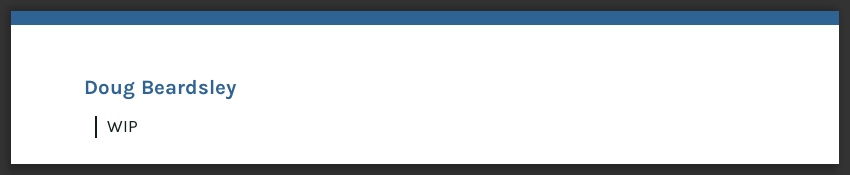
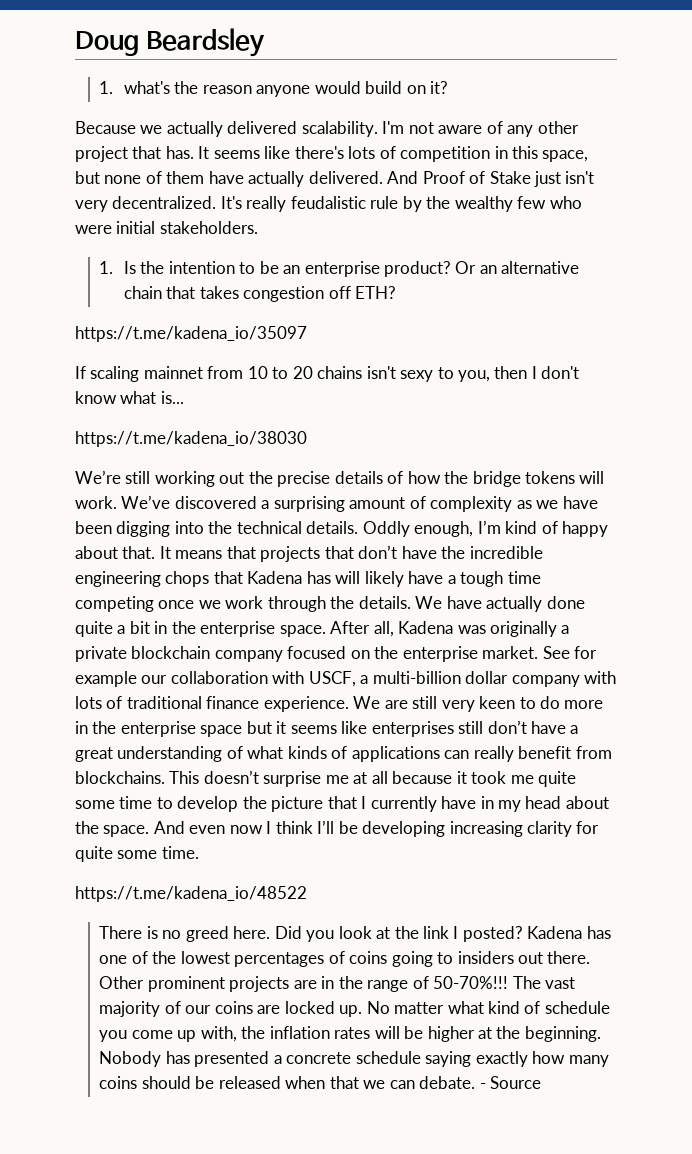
- WIP
+ 1. what's the reason anyone would build on it?
+ Because we actually delivered scalability. I'm not aware of any other project that has. It seems like there's lots of competition in this space, but none of them have actually delivered. And Proof of Stake just isn't very decentralized. It's really feudalistic rule by the wealthy few who were initial stakeholders.
+ 1. Is the intention to be an enterprise product? Or an alternative chain that takes congestion off ETH?
+ https://t.me/kadena_io/35097
+ If scaling mainnet from 10 to 20 chains isn't sexy to you, then I don't know what is...
+ https://t.me/kadena_io/38030
+ We’re still working out the precise details of how the bridge tokens will work. We’ve discovered a surprising amount of complexity as we have been digging into the technical details. Oddly enough, I’m kind of happy about that. It means that projects that don’t have the incredible engineering chops that Kadena has will likely have a tough time competing once we work through the details. We have actually done quite a bit in the enterprise space. After all, Kadena was originally a private blockchain company focused on the enterprise market. See for example our collaboration with USCF, a multi-billion dollar company with lots of traditional finance experience. We are still very keen to do more in the enterprise space but it seems like enterprises still don’t have a great understanding of what kinds of applications can really benefit from blockchains. This doesn’t surprise me at all because it took me quite some time to develop the picture that I currently have in my head about the space. And even now I think I’ll be developing increasing clarity for quite some time.
+ https://t.me/kadena_io/48522
+ There is no greed here. Did you look at the link I posted? Kadena has one of the lowest percentages of coins going to insiders out there. Other prominent projects are in the range of 50-70%!!! The vast majority of our coins are locked up. No matter what kind of schedule you come up with, the inflation rates will be higher at the beginning. Nobody has presented a concrete schedule saying exactly how many coins should be released when that we can debate. - Source

